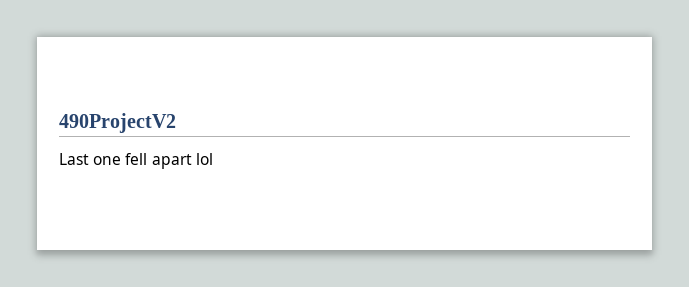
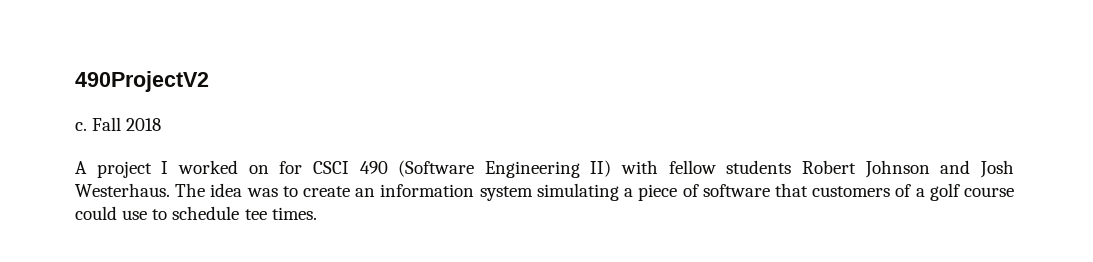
- Last one fell apart lol
+ c. Fall 2018
+ A project I worked on for CSCI 490 (Software Engineering II) with fellow students Robert Johnson and Josh Westerhaus. The idea was to create an information system simulating a piece of software that customers of a golf course could use to schedule tee times.

